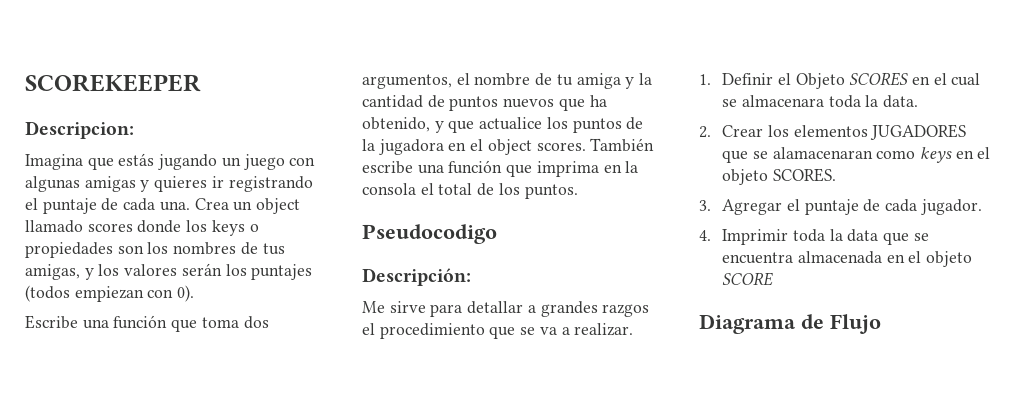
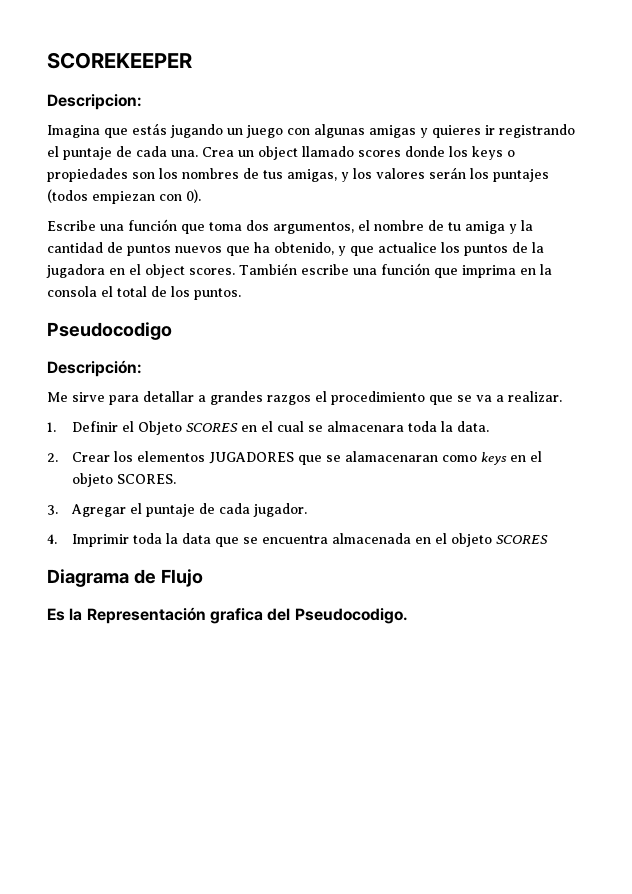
- 4. Imprimir toda la data que se encuentra almacenada en el objeto SCORE
+ 4. Imprimir toda la data que se encuentra almacenada en el objeto SCORES
+ Es la Representación grafica del Pseudocodigo.

